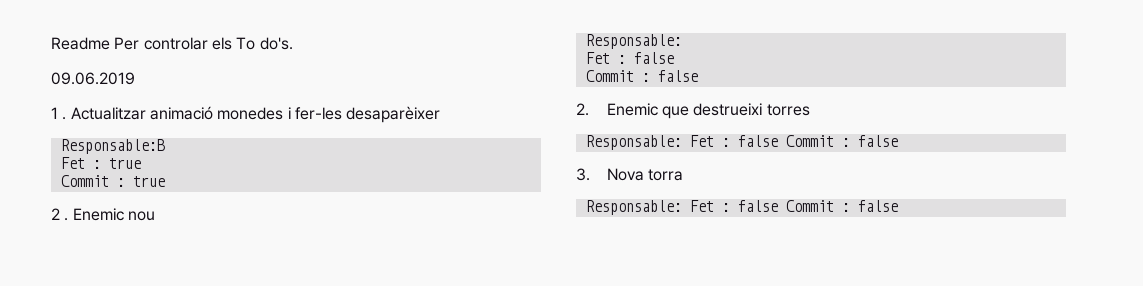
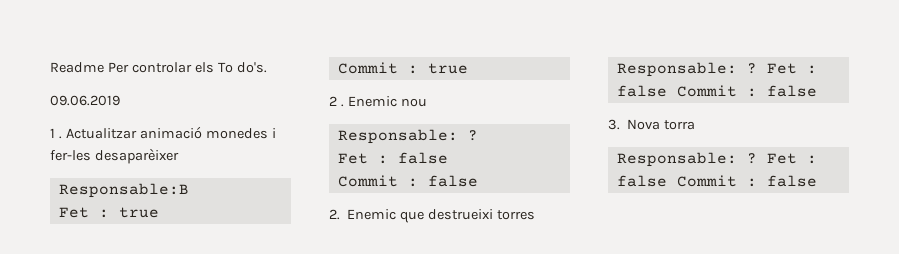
  Enemic nou
- Responsable:
+ Responsable: ?
  2. Enemic que destrueixi torres
- Responsable: Fet : false Commit : false
+ Responsable: ? Fet : false Commit : false
  3. Nova torra
- Responsable: Fet : false Commit : false
+ Responsable: ? Fet : false Commit : false

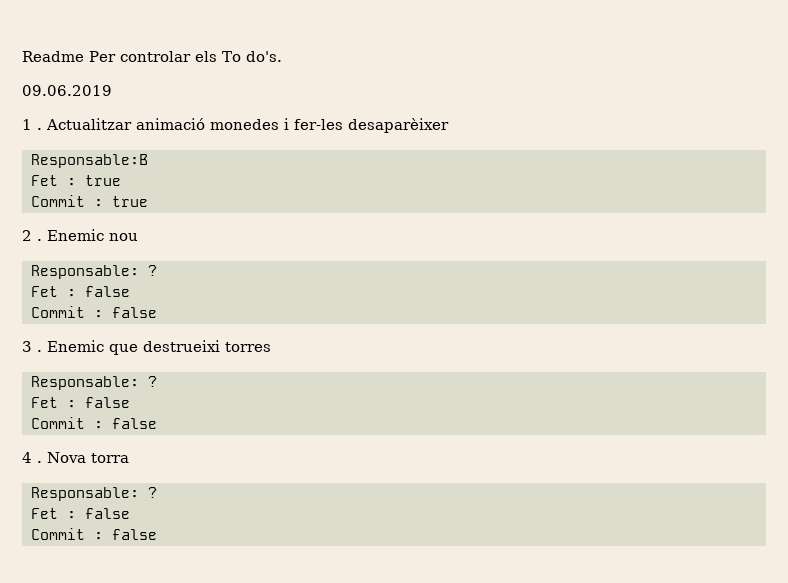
- 2. Enemic que destrueixi torres
- Responsable: ? Fet : false Commit : false
- 3. Nova torra
- Responsable: ? Fet : false Commit : false
+ 3 . Enemic que destrueixi torres
+ Responsable: ?
+ Fet : false
+ Commit : false
+ 4 . Nova torra
+ Responsable: ?
+ Fet : false
+ Commit : false

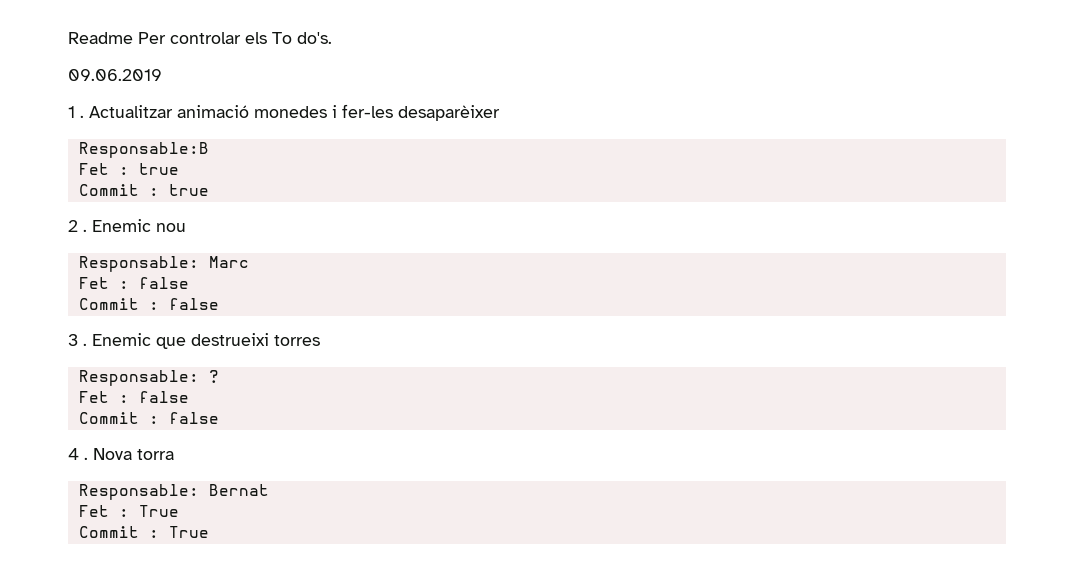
  Enemic nou
- Responsable: ?
+ Responsable: Marc
  Nova torra
- Responsable: ?
- Fet : false
- Commit : false
+ Responsable: Bernat
+ Fet : True
+ Commit : True

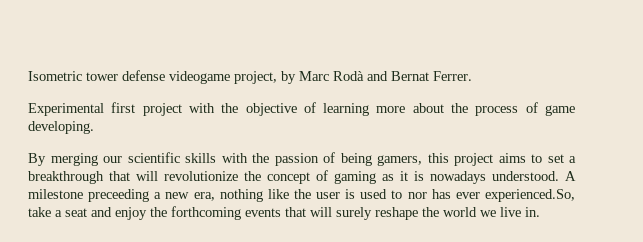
- Readme Per controlar els To do's.
- 09.06.2019
- 1 . Actualitzar animació monedes i fer-les desaparèixer
- Responsable:B
- Fet : true
- Commit : true
- 2 . Enemic nou
- Responsable: Marc
- Fet : false
- Commit : false
- 3 . Enemic que destrueixi torres
- Responsable: ?
- Fet : false
- Commit : false
- 4 . Nova torra
- Responsable: Bernat
- Fet : True
- Commit : True
+ Isometric tower defense videogame project, by Marc Rodà and Bernat Ferrer.
+ Experimental first project with the objective of learning more about the process of game developing.
+ By merging our scientific skills with the passion of being gamers, this project aims to set a breakthrough that will revolutionize the concept of gaming as it is nowadays understood. A milestone preceeding a new era, nothing like the user is used to nor has ever experienced.So, take a seat and enjoy the forthcoming events that will surely reshape the world we live in.

